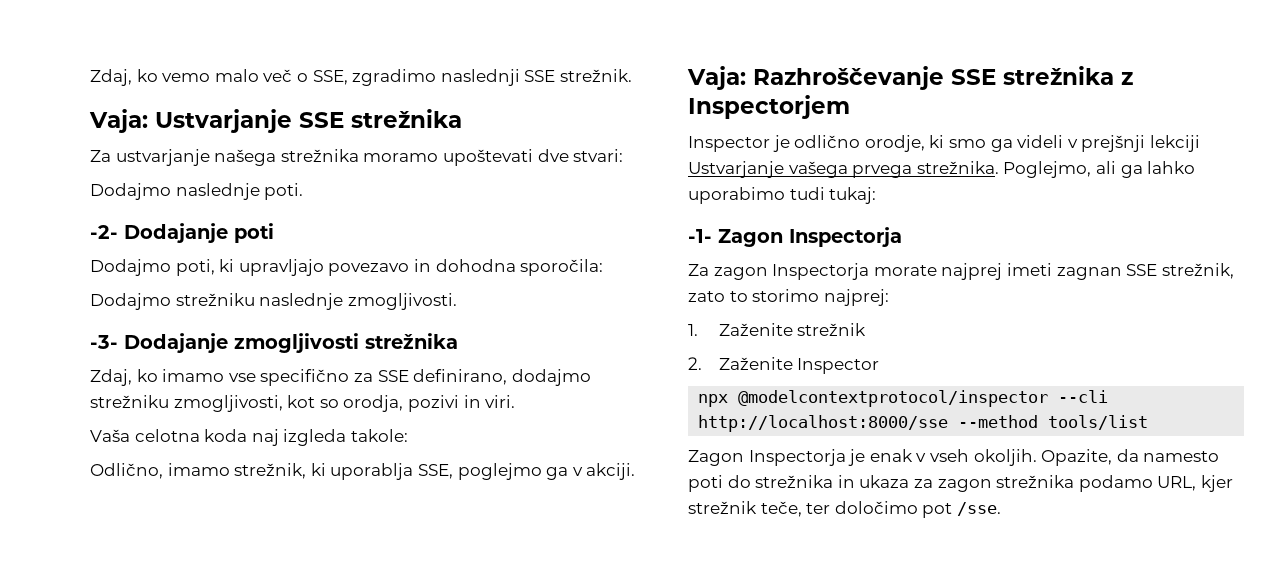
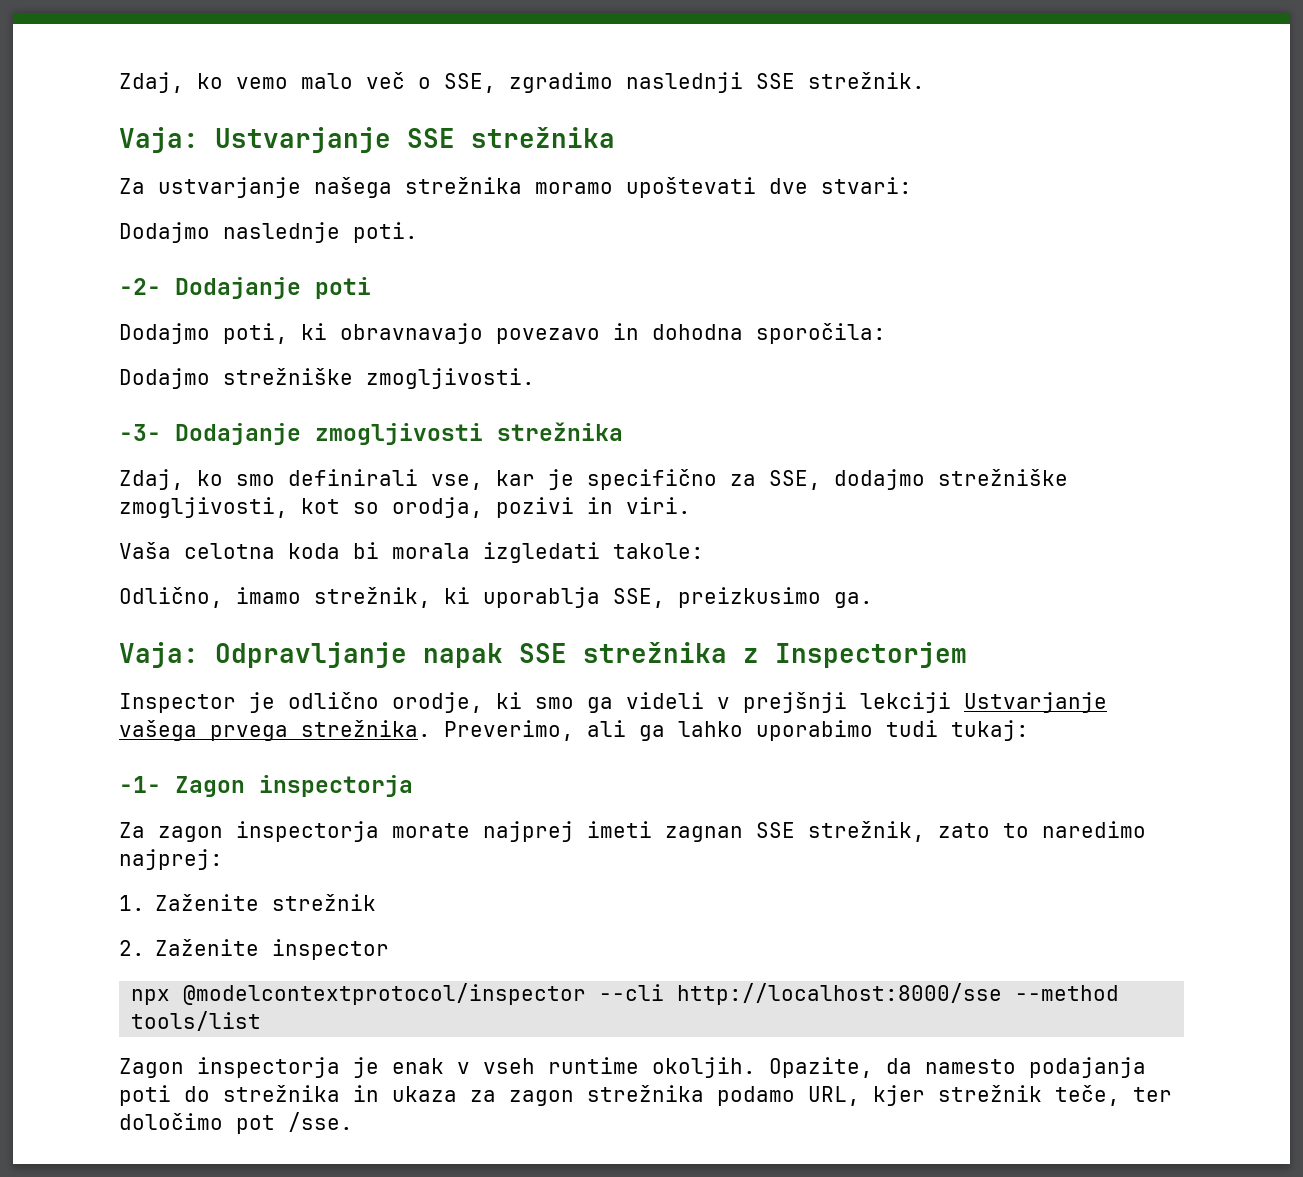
- Dodajmo poti, ki upravljajo povezavo in dohodna sporočila:
+ Dodajmo poti, ki obravnavajo povezavo in dohodna sporočila:
- Dodajmo strežniku naslednje zmogljivosti.
+ Dodajmo strežniške zmogljivosti.
- Zdaj, ko imamo vse specifično za SSE definirano, dodajmo strežniku zmogljivosti, kot so orodja, pozivi in viri.
+ Zdaj, ko smo definirali vse, kar je specifično za SSE, dodajmo strežniške zmogljivosti, kot so orodja, pozivi in viri.
- Vaša celotna koda naj izgleda takole:
+ Vaša celotna koda bi morala izgledati takole:
- Odlično, imamo strežnik, ki uporablja SSE, poglejmo ga v akciji.
- Vaja: Razhroščevanje SSE strežnika z Inspectorjem
+ Odlično, imamo strežnik, ki uporablja SSE, preizkusimo ga.
+ Vaja: Odpravljanje napak SSE strežnika z Inspectorjem
- Poglejmo, ali ga lahko uporabimo tudi tukaj:
+ Preverimo, ali ga lahko uporabimo tudi tukaj:
- -1- Zagon Inspectorja
+ -1- Zagon inspectorja
- Za zagon Inspectorja morate najprej imeti zagnan SSE strežnik, zato to storimo najprej:
+ Za zagon inspectorja morate najprej imeti zagnan SSE strežnik, zato to naredimo najprej:
- 2. Zaženite Inspector
+ 2. Zaženite inspector
- Zagon Inspectorja je enak v vseh okoljih.
+ Zagon inspectorja je enak v vseh runtime okoljih.
- Opazite, da namesto poti do strežnika in ukaza za zagon strežnika podamo URL, kjer strežnik teče, ter določimo pot /sse.
+ Opazite, da namesto podajanja poti do strežnika in ukaza za zagon strežnika podamo URL, kjer strežnik teče, ter določimo pot /sse.

